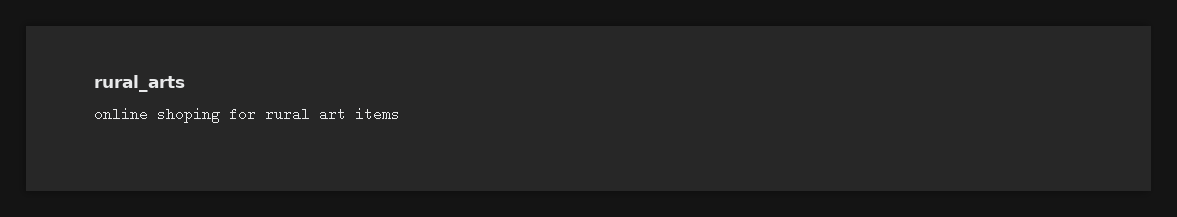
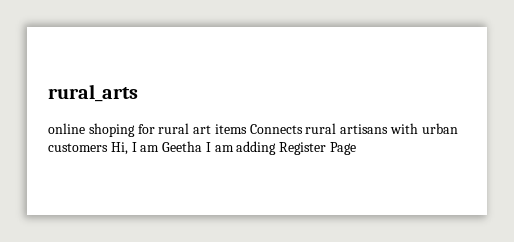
- online shoping for rural art items
+ online shoping for rural art items Connects rural artisans with urban customers Hi, I am Geetha I am adding Register Page

